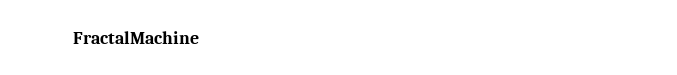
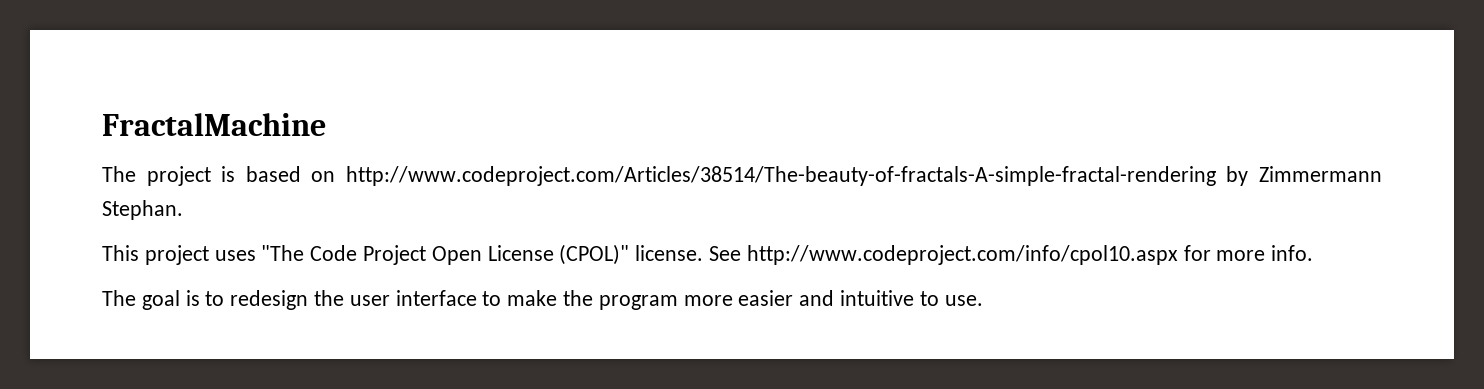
+ The project is based on http://www.codeproject.com/Articles/38514/The-beauty-of-fractals-A-simple-fractal-rendering by Zimmermann Stephan.
+ This project uses "The Code Project Open License (CPOL)" license. See http://www.codeproject.com/info/cpol10.aspx for more info.
+ The goal is to redesign the user interface to make the program more easier and intuitive to use.

